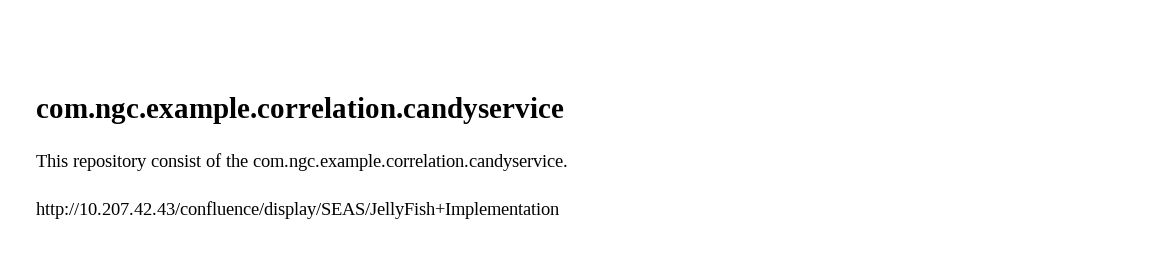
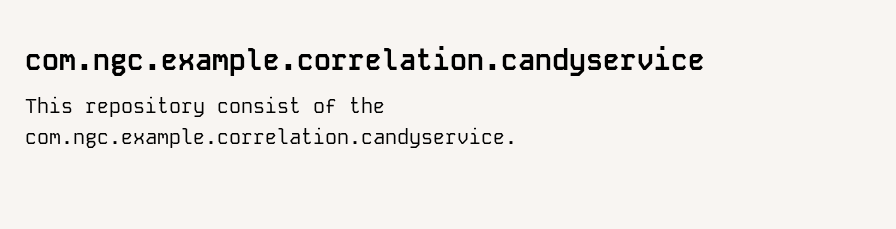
- http://10.207.42.43/confluence/display/SEAS/JellyFish+Implementation

